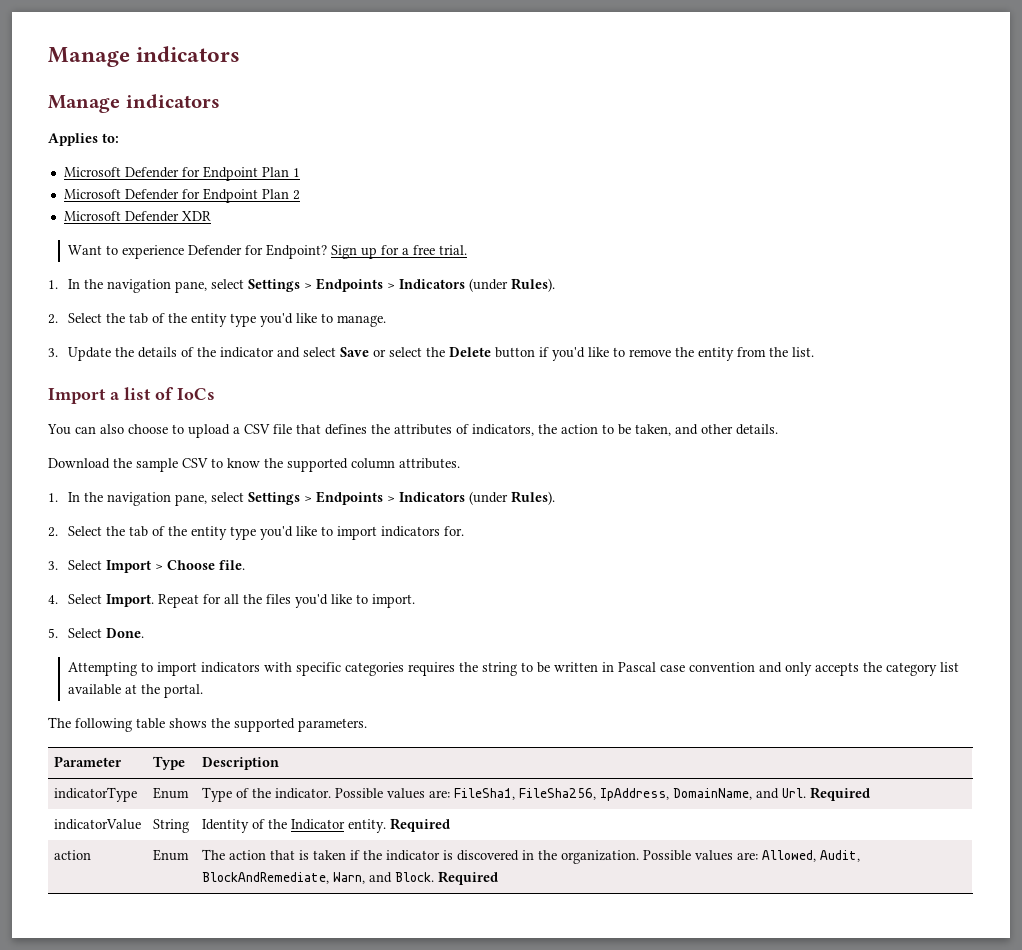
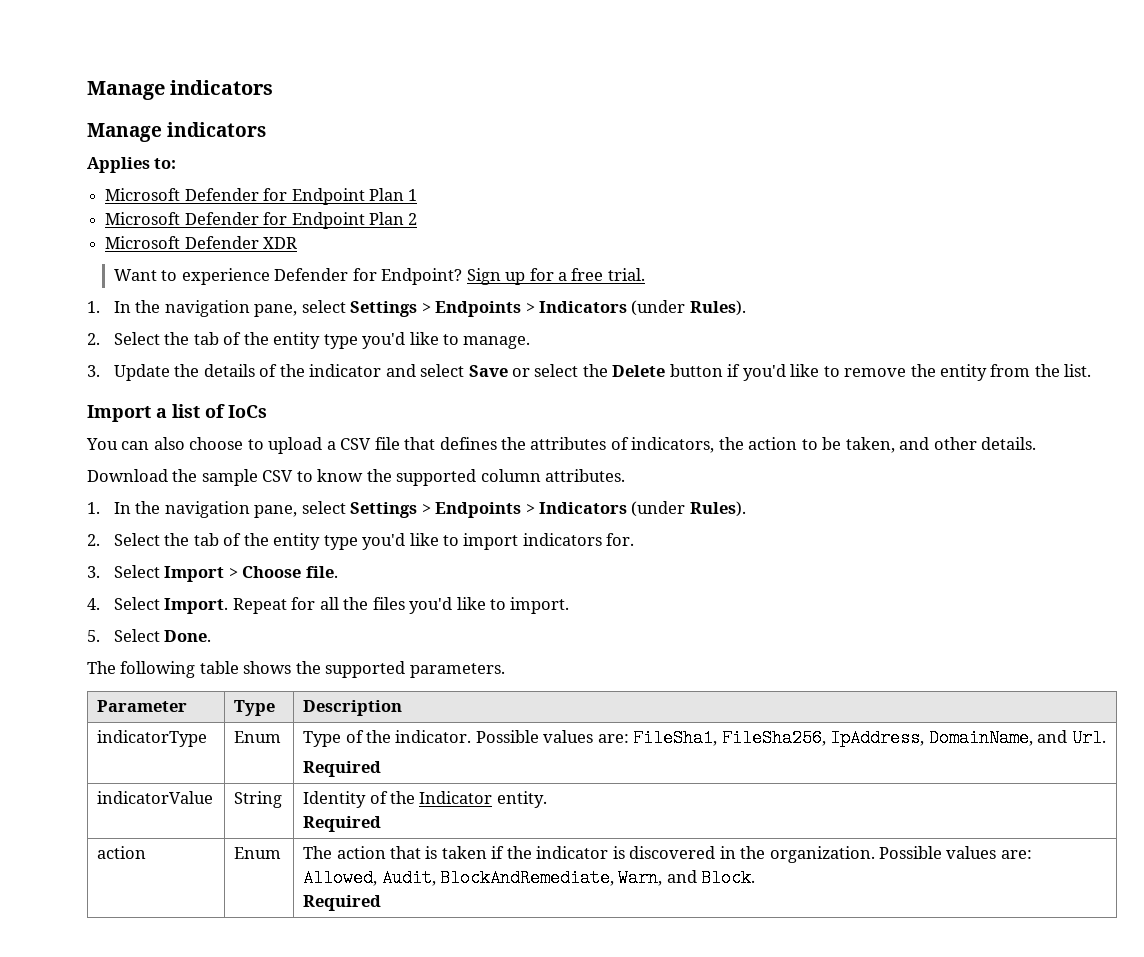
- Attempting to import indicators with specific categories requires the string to be written in Pascal case convention and only accepts the category list available at the portal.
- indicatorType | Enum | Type of the indicator. Possible values are: FileSha1, FileSha256, IpAddress, DomainName, and Url. Required
+ indicatorType | Enum | Type of the indicator. Possible values are: FileSha1, FileSha256, IpAddress, DomainName, and Url.
+ Required
- indicatorValue | String | Identity of the Indicator entity. Required
+ indicatorValue | String | Identity of the Indicator entity.
+ Required
- action | Enum | The action that is taken if the indicator is discovered in the organization. Possible values are: Allowed, Audit, BlockAndRemediate, Warn, and Block. Required
+ action | Enum | The action that is taken if the indicator is discovered in the organization. Possible values are: Allowed, Audit, BlockAndRemediate, Warn, and Block.
+ Required

